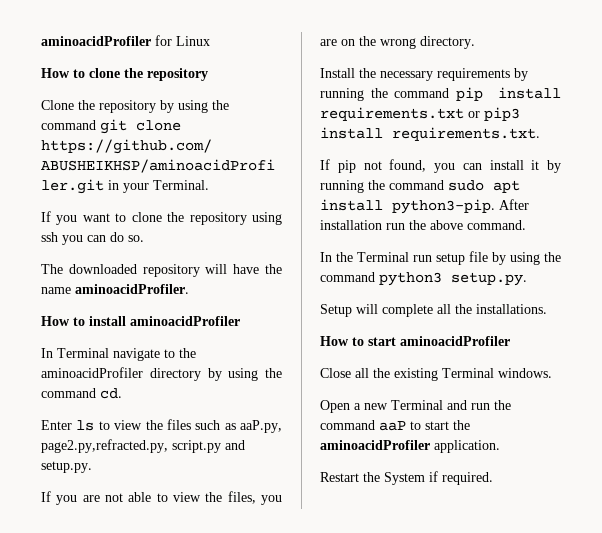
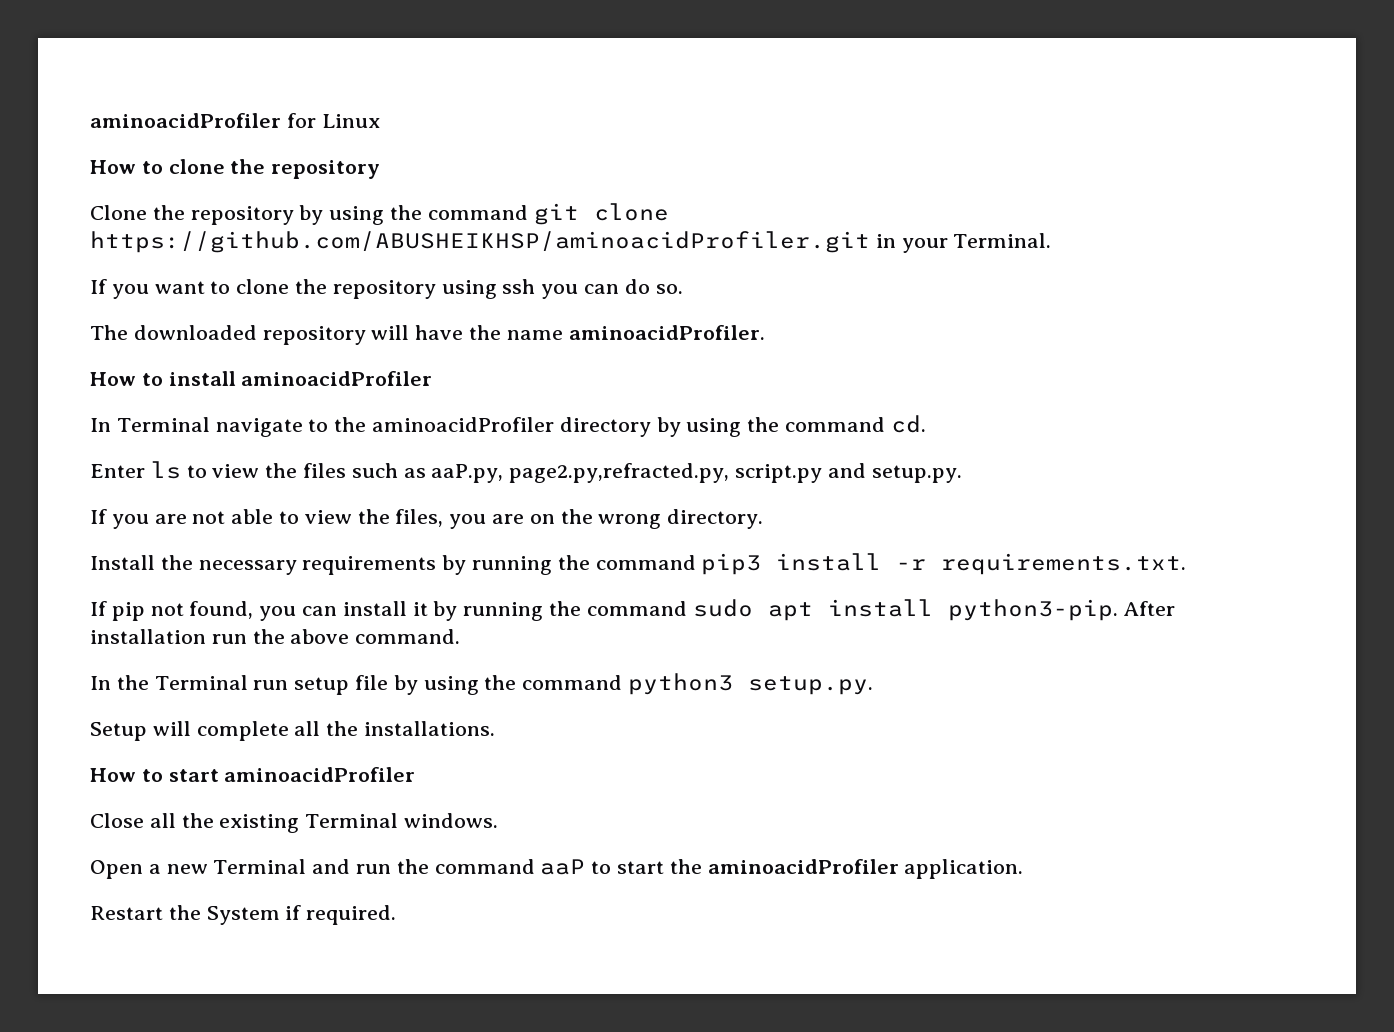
- Install the necessary requirements by running the command pip install requirements.txt or pip3 install requirements.txt.
+ Install the necessary requirements by running the command pip3 install -r requirements.txt.

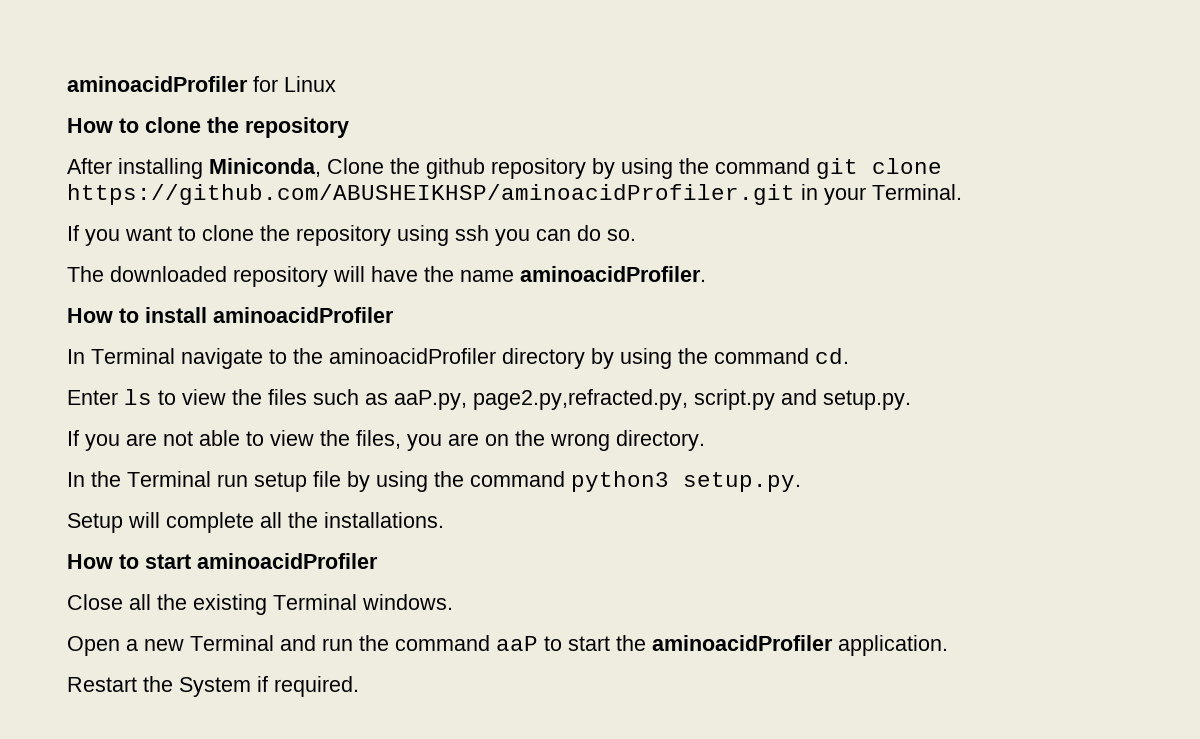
- Clone the repository by using the command git clone https://github.com/ABUSHEIKHSP/aminoacidProfiler.git in your Terminal.
+ After installing Miniconda, Clone the github repository by using the command git clone https://github.com/ABUSHEIKHSP/aminoacidProfiler.git in your Terminal.
- Install the necessary requirements by running the command pip3 install -r requirements.txt.
- If pip not found, you can install it by running the command sudo apt install python3-pip. After installation run the above command.

